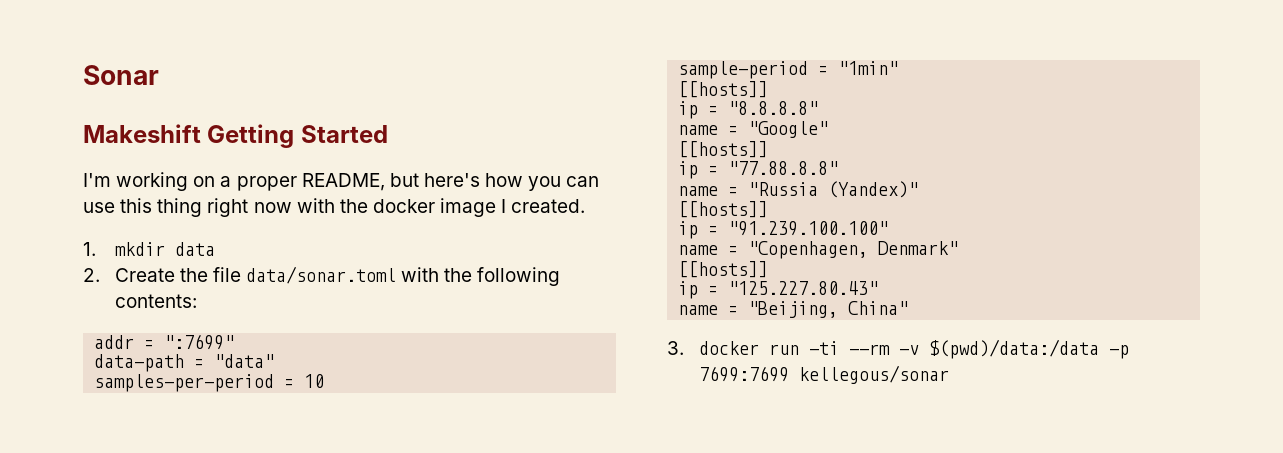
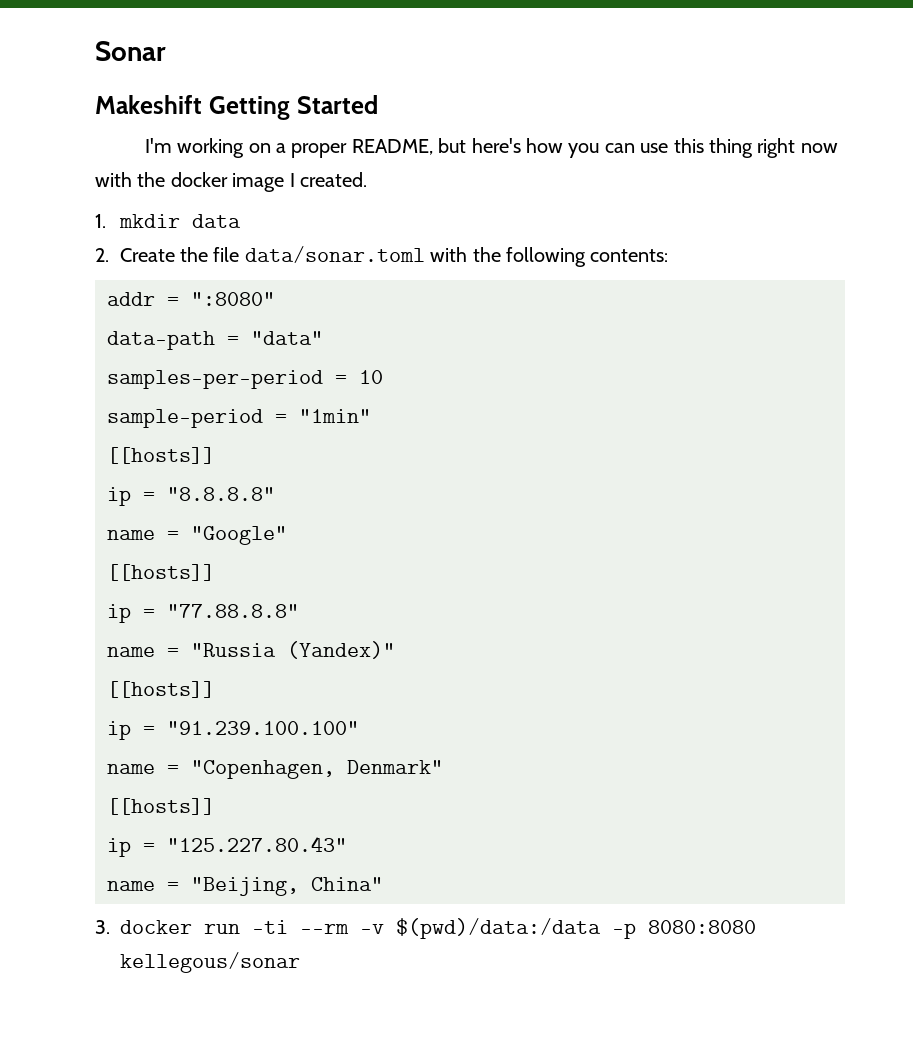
- addr = ":7699"
+ addr = ":8080"
- 3. docker run -ti --rm -v $(pwd)/data:/data -p 7699:7699 kellegous/sonar
+ 3. docker run -ti --rm -v $(pwd)/data:/data -p 8080:8080 kellegous/sonar

